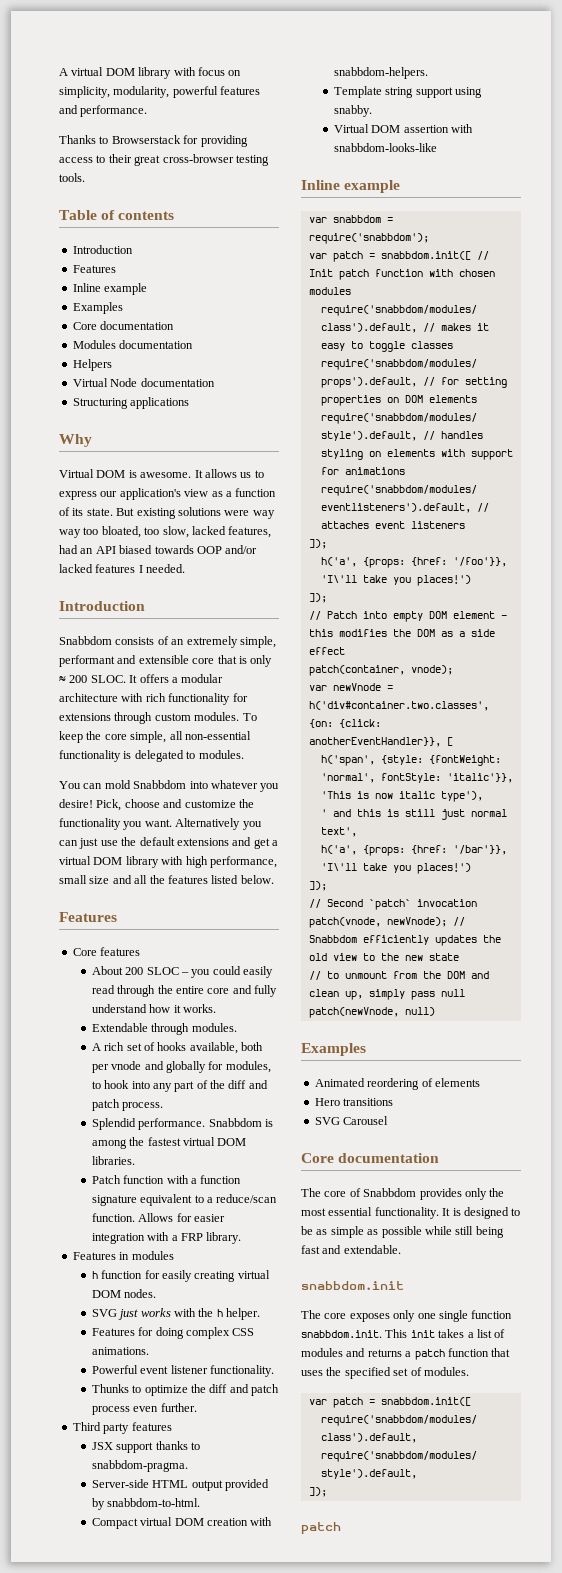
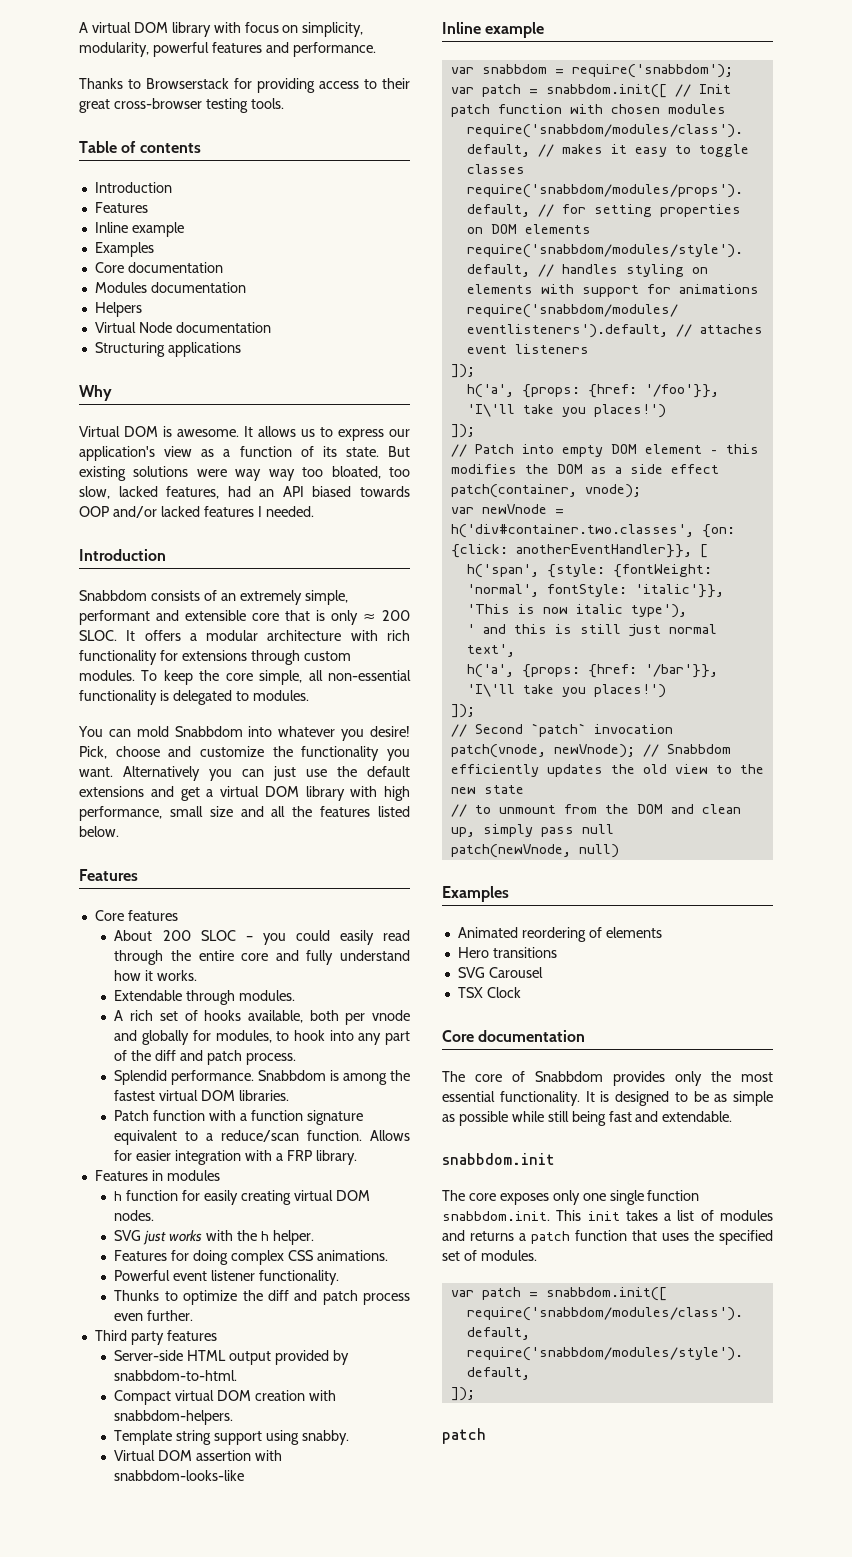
- JSX support thanks to snabbdom-pragma.
+ TSX Clock

